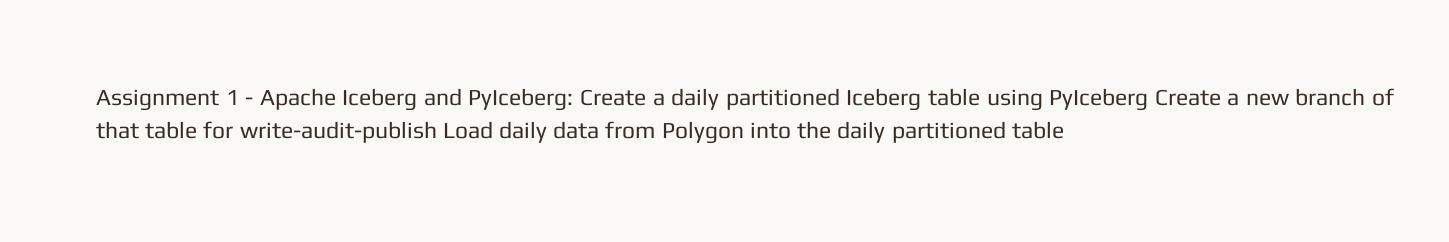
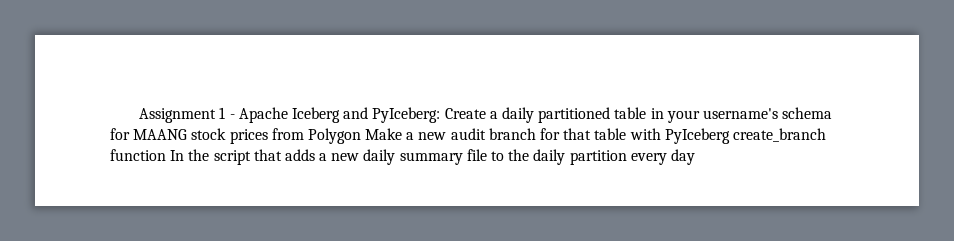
- Assignment 1 - Apache Iceberg and PyIceberg: Create a daily partitioned Iceberg table using PyIceberg Create a new branch of that table for write-audit-publish Load daily data from Polygon into the daily partitioned table
+ Assignment 1 - Apache Iceberg and PyIceberg: Create a daily partitioned table in your username's schema for MAANG stock prices from Polygon Make a new audit branch for that table with PyIceberg create_branch function In the script that adds a new daily summary file to the daily partition every day

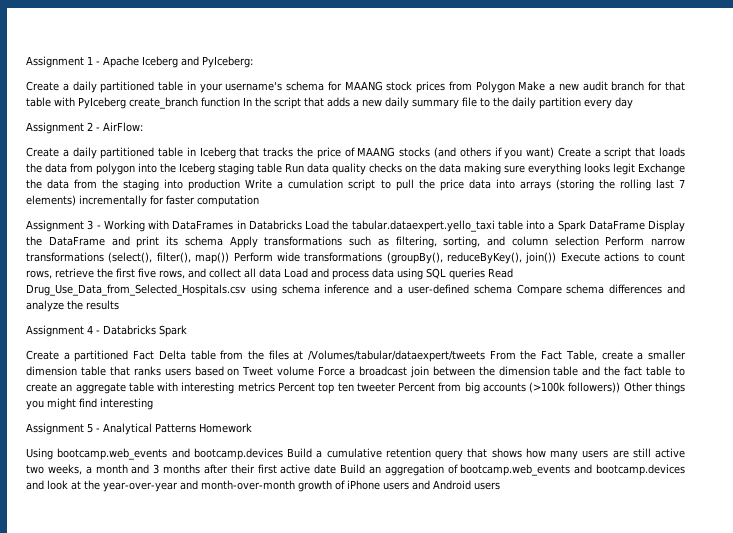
- Assignment 1 - Apache Iceberg and PyIceberg: Create a daily partitioned table in your username's schema for MAANG stock prices from Polygon Make a new audit branch for that table with PyIceberg create_branch function In the script that adds a new daily summary file to the daily partition every day
+ Assignment 1 - Apache Iceberg and PyIceberg:
+ Create a daily partitioned table in your username's schema for MAANG stock prices from Polygon Make a new audit branch for that table with PyIceberg create_branch function In the script that adds a new daily summary file to the daily partition every day
+ Assignment 2 - AirFlow:
+ Create a daily partitioned table in Iceberg that tracks the price of MAANG stocks (and others if you want) Create a script that loads the data from polygon into the Iceberg staging table Run data quality checks on the data making sure everything looks legit Exchange the data from the staging into production Write a cumulation script to pull the price data into arrays (storing the rolling last 7 elements) incrementally for faster computation
+ Assignment 3 - Working with DataFrames in Databricks Load the tabular.dataexpert.yello_taxi table into a Spark DataFrame Display the DataFrame and print its schema Apply transformations such as filtering, sorting, and column selection Perform narrow transformations (select(), filter(), map()) Perform wide transformations (groupBy(), reduceByKey(), join()) Execute actions to count rows, retrieve the first five rows, and collect all data Load and process data using SQL queries Read Drug_Use_Data_from_Selected_Hospitals.csv using schema inference and a user-defined schema Compare schema differences and analyze the results
+ Assignment 4 - Databricks Spark
+ Create a partitioned Fact Delta table from the files at /Volumes/tabular/dataexpert/tweets From the Fact Table, create a smaller dimension table that ranks users based on Tweet volume Force a broadcast join between the dimension table and the fact table to create an aggregate table with interesting metrics Percent top ten tweeter Percent from big accounts (>100k followers)) Other things you might find interesting
+ Assignment 5 - Analytical Patterns Homework
+ Using bootcamp.web_events and bootcamp.devices Build a cumulative retention query that shows how many users are still active two weeks, a month and 3 months after their first active date Build an aggregation of bootcamp.web_events and bootcamp.devices and look at the year-over-year and month-over-month growth of iPhone users and Android users

